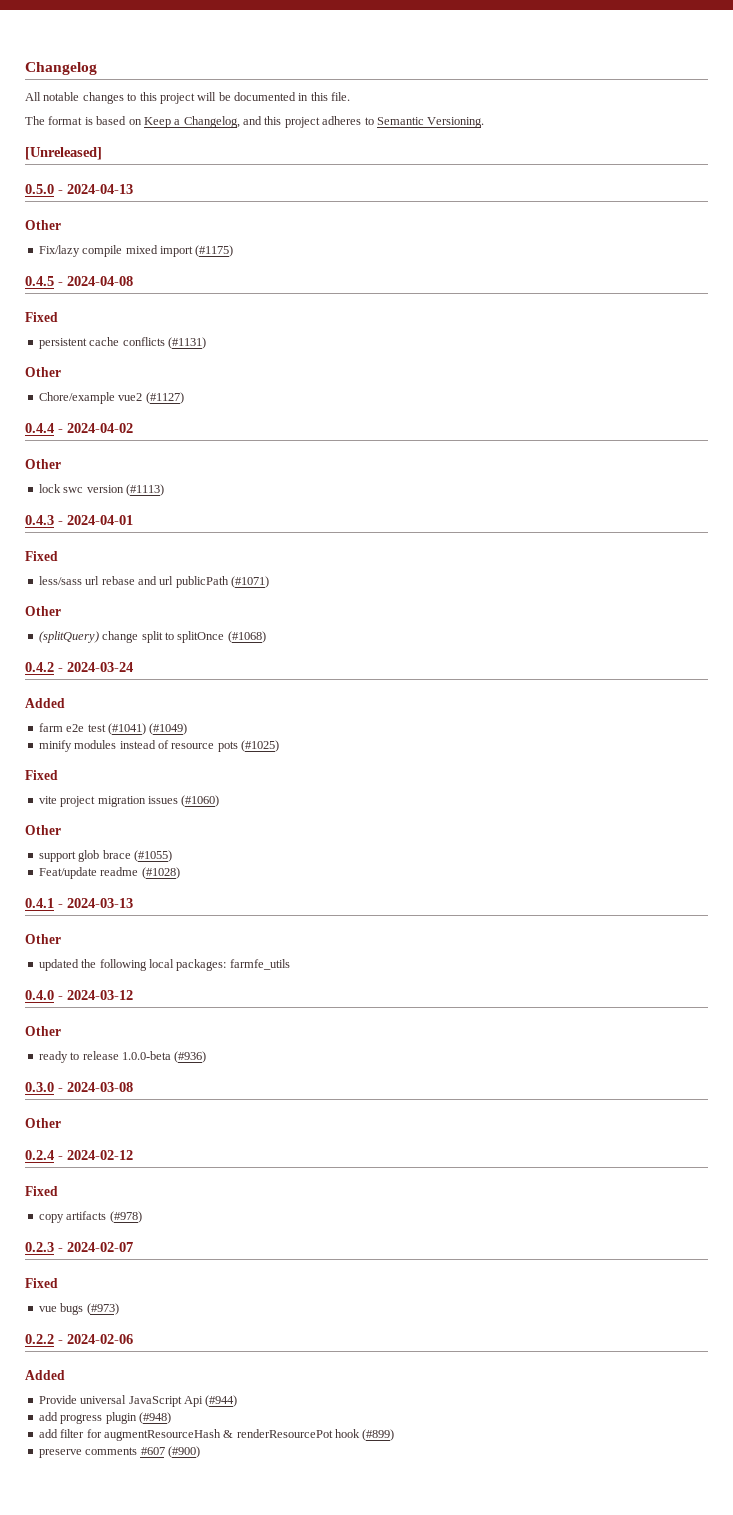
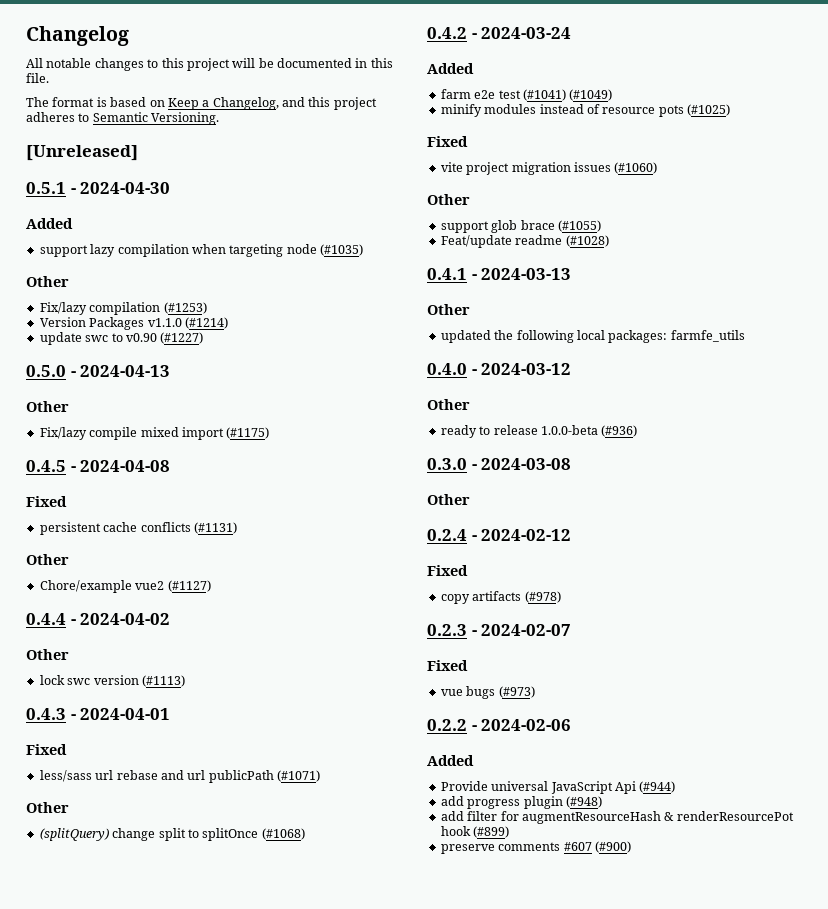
+ 0.5.1 - 2024-04-30
+ Added
+ support lazy compilation when targeting node (#1035)
+ Other
+ Fix/lazy compilation (#1253)
+ Version Packages v1.1.0 (#1214)
+ update swc to v0.90 (#1227)

